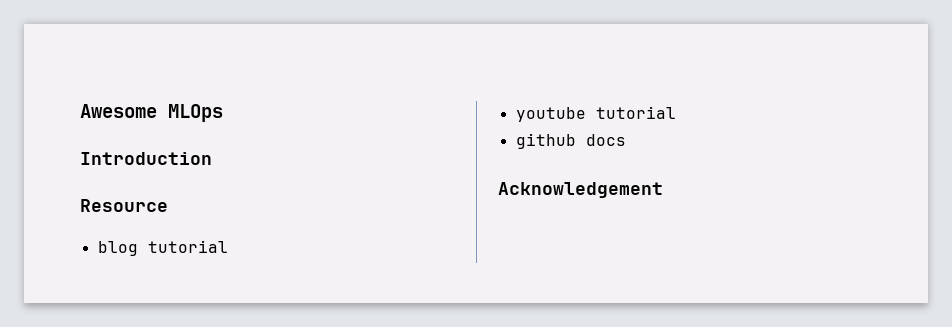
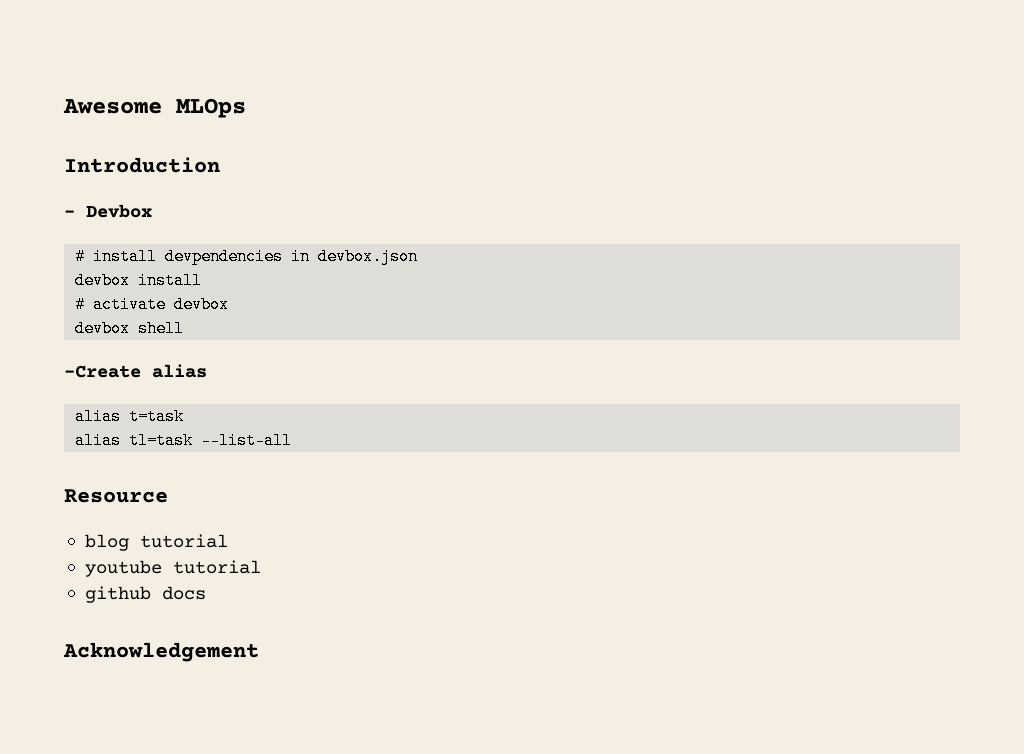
+ - Devbox
+ # install devpendencies in devbox.json
+ devbox install
+ # activate devbox
+ devbox shell
+ -Create alias
+ alias t=task
+ alias tl=task --list-all

